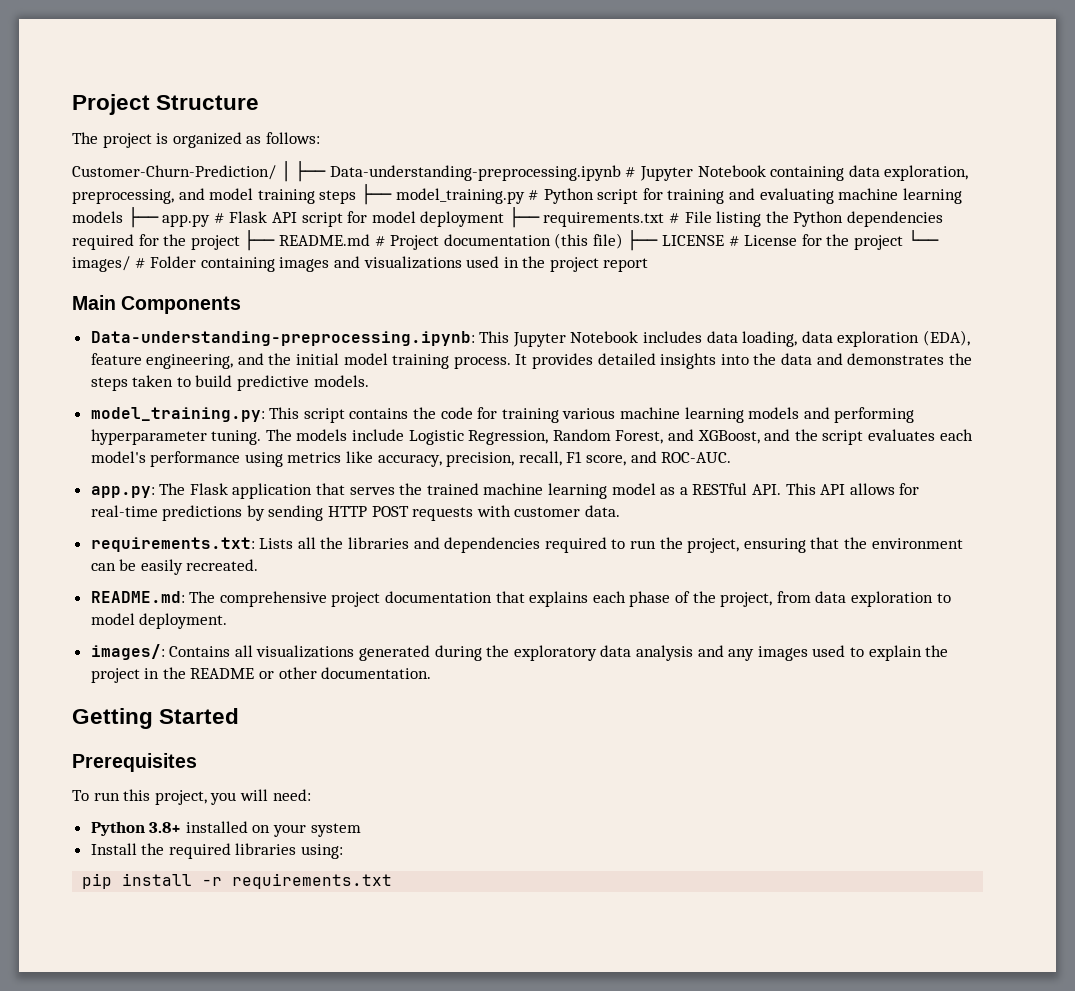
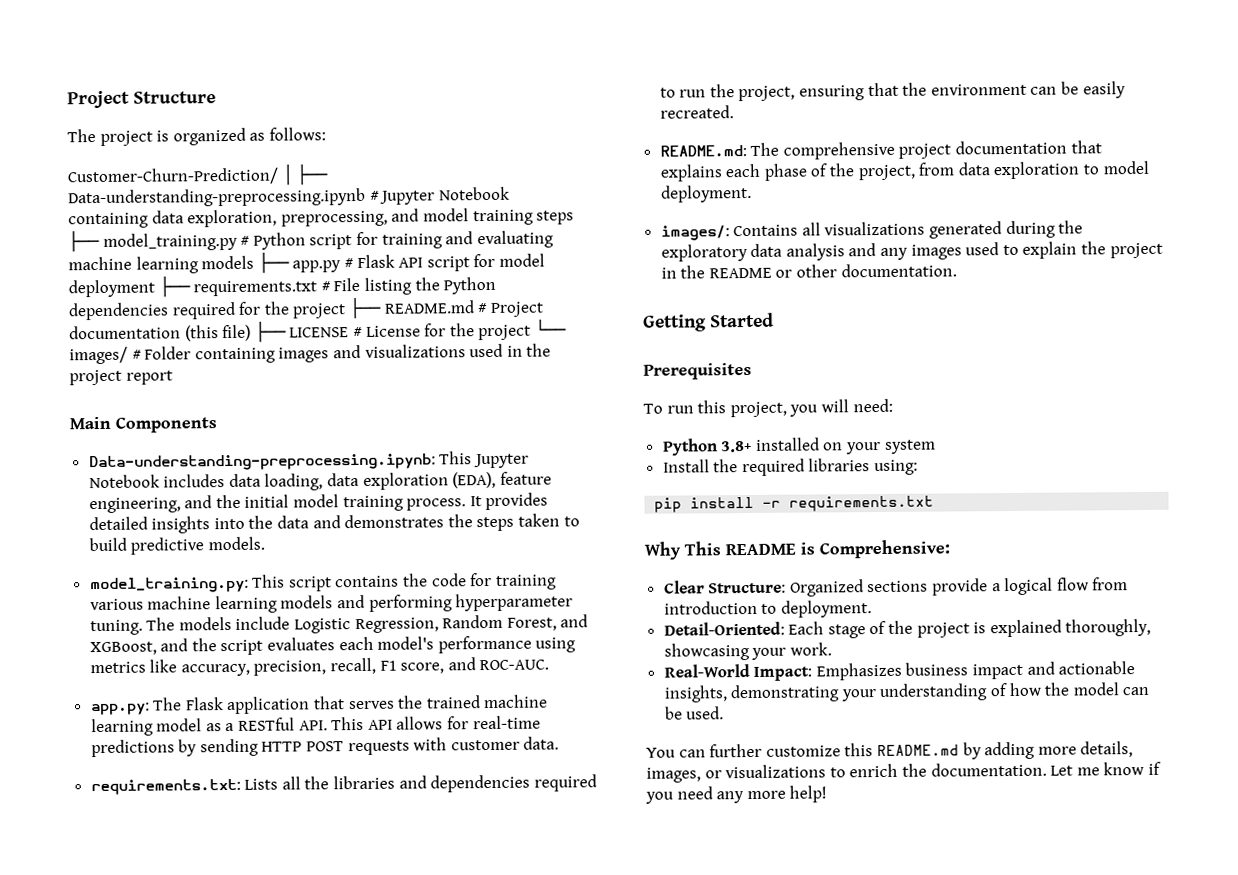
+ Why This README is Comprehensive:
+ Clear Structure: Organized sections provide a logical flow from introduction to deployment.
+ Detail-Oriented: Each stage of the project is explained thoroughly, showcasing your work.
+ Real-World Impact: Emphasizes business impact and actionable insights, demonstrating your understanding of how the model can be used.
+ You can further customize this README.md by adding more details, images, or visualizations to enrich the documentation. Let me know if you need any more help!

